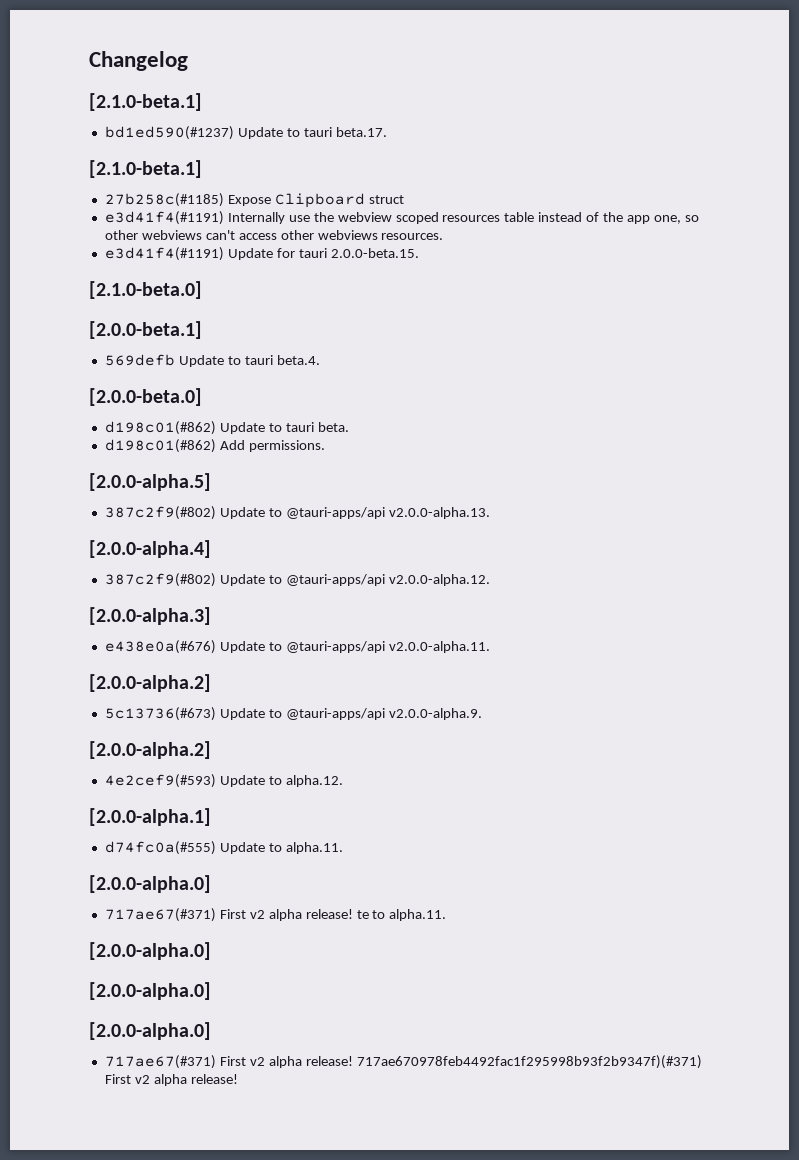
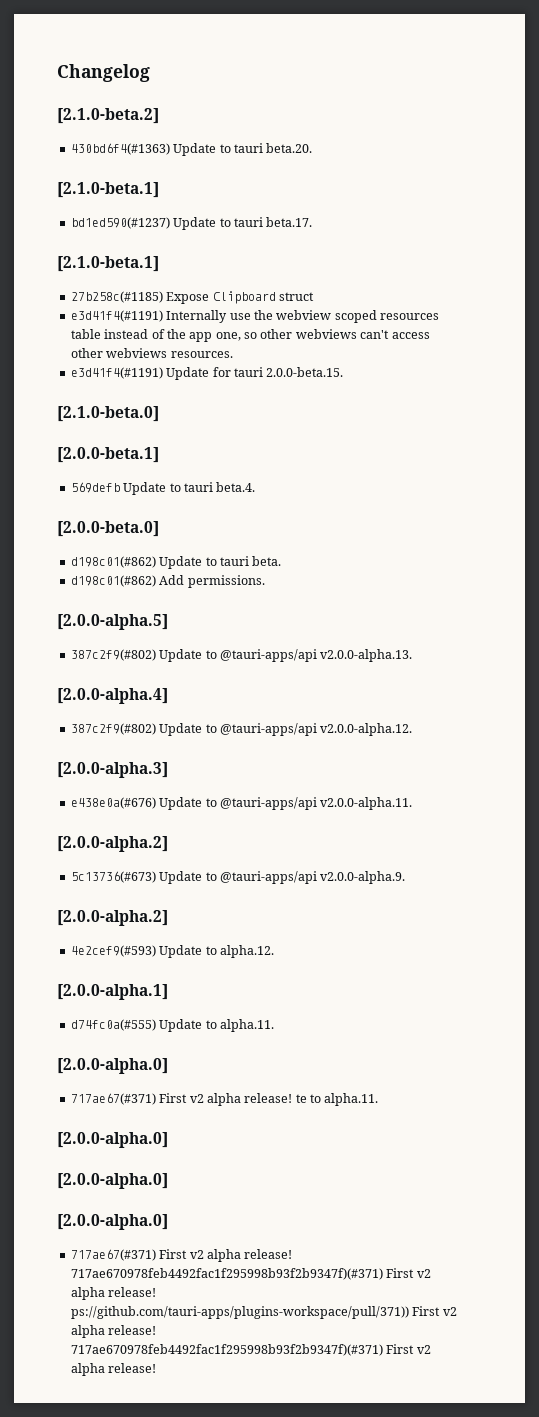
+ [2.1.0-beta.2]
+ 430bd6f4(#1363) Update to tauri beta.20.
- 717ae670978feb4492fac1f295998b93f2b9347f)(#371) First v2 alpha release!
+ 717ae670978feb4492fac1f295998b93f2b9347f)(#371) First v2 alpha release! ps://github.com/tauri-apps/plugins-workspace/pull/371)) First v2 alpha release! 717ae670978feb4492fac1f295998b93f2b9347f)(#371) First v2 alpha release!

